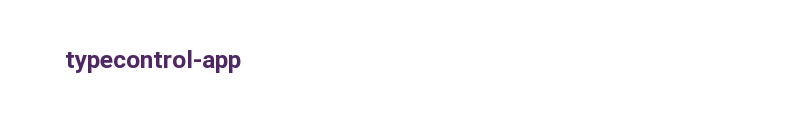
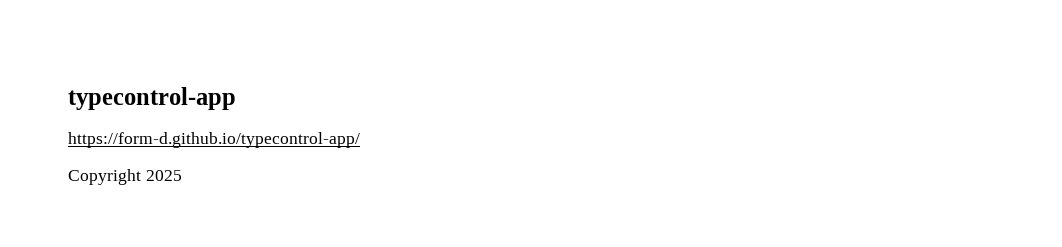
+ https://form-d.github.io/typecontrol-app/
+ Copyright 2025

